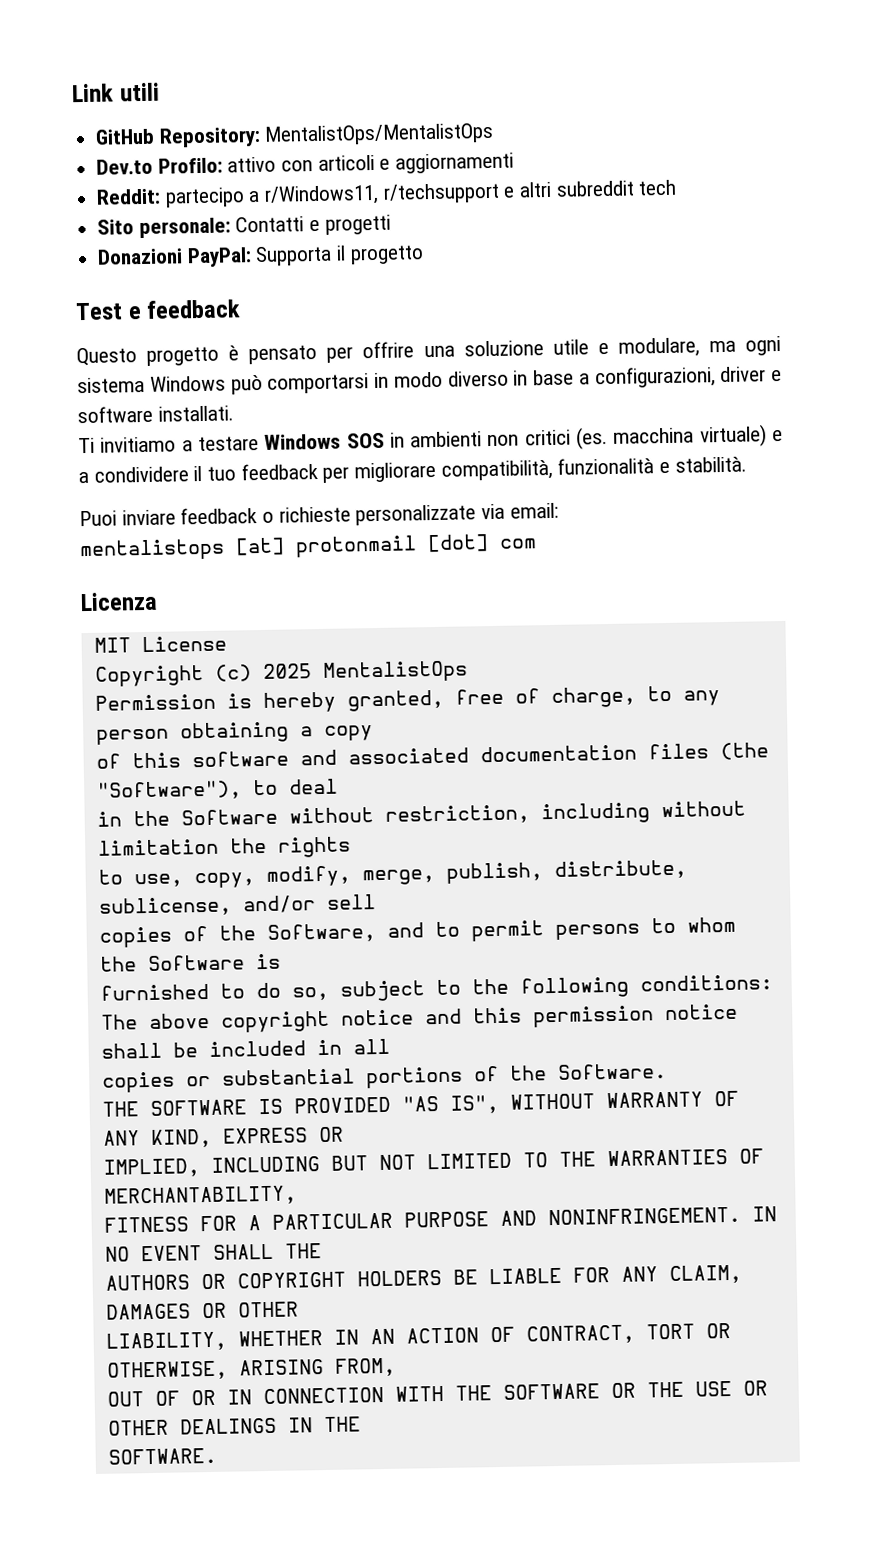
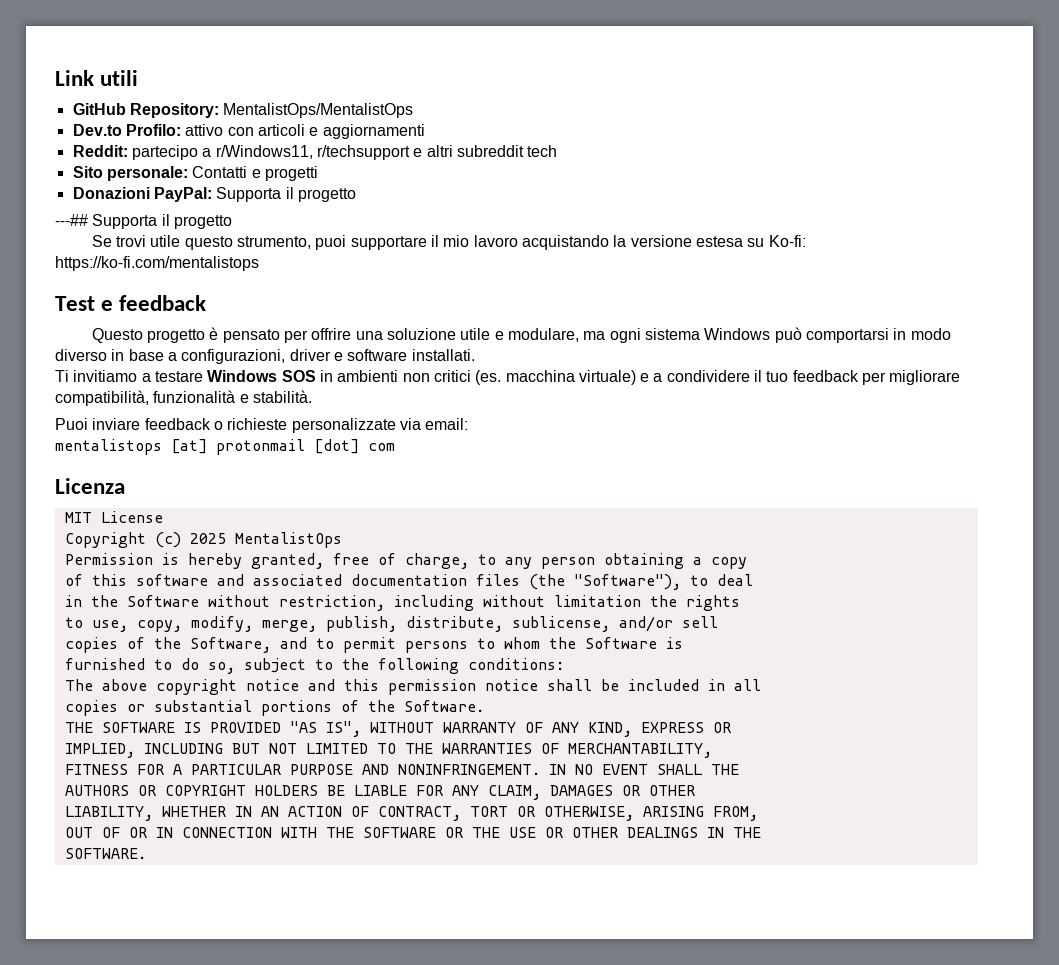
+ ---## Supporta il progetto
+ Se trovi utile questo strumento, puoi supportare il mio lavoro acquistando la versione estesa su Ko-fi: https://ko-fi.com/mentalistops

